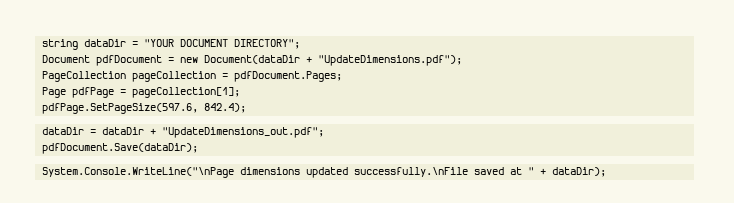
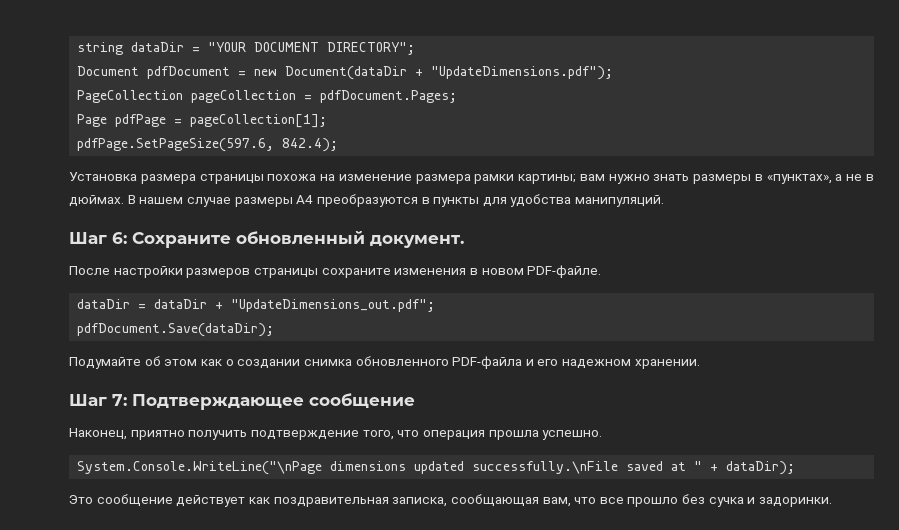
+ Установка размера страницы похожа на изменение размера рамки картины; вам нужно знать размеры в «пунктах», а не в дюймах. В нашем случае размеры A4 преобразуются в пункты для удобства манипуляций.
+ Шаг 6: Сохраните обновленный документ.
+ После настройки размеров страницы сохраните изменения в новом PDF-файле.
+ Подумайте об этом как о создании снимка обновленного PDF-файла и его надежном хранении.
+ Шаг 7: Подтверждающее сообщение
+ Наконец, приятно получить подтверждение того, что операция прошла успешно.
+ Это сообщение действует как поздравительная записка, сообщающая вам, что все прошло без сучка и задоринки.

